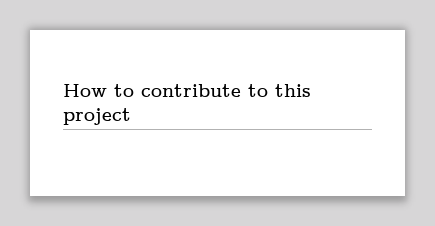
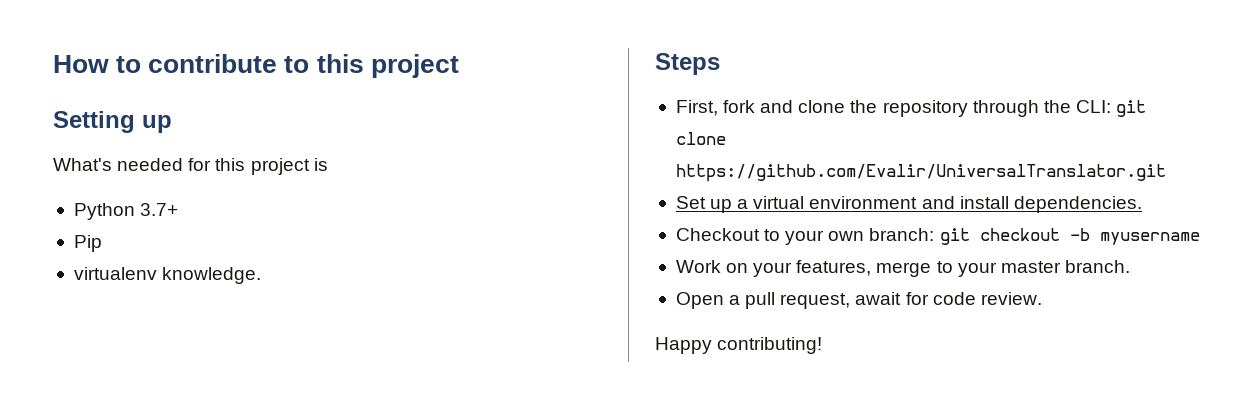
+ Setting up
+ What's needed for this project is
+ Python 3.7+
+ Pip
+ virtualenv knowledge.
+ Steps
+ First, fork and clone the repository through the CLI: git clone https://github.com/Evalir/UniversalTranslator.git
+ Set up a virtual environment and install dependencies.
+ Checkout to your own branch: git checkout -b myusername
+ Work on your features, merge to your master branch.
+ Open a pull request, await for code review.
+ Happy contributing!

